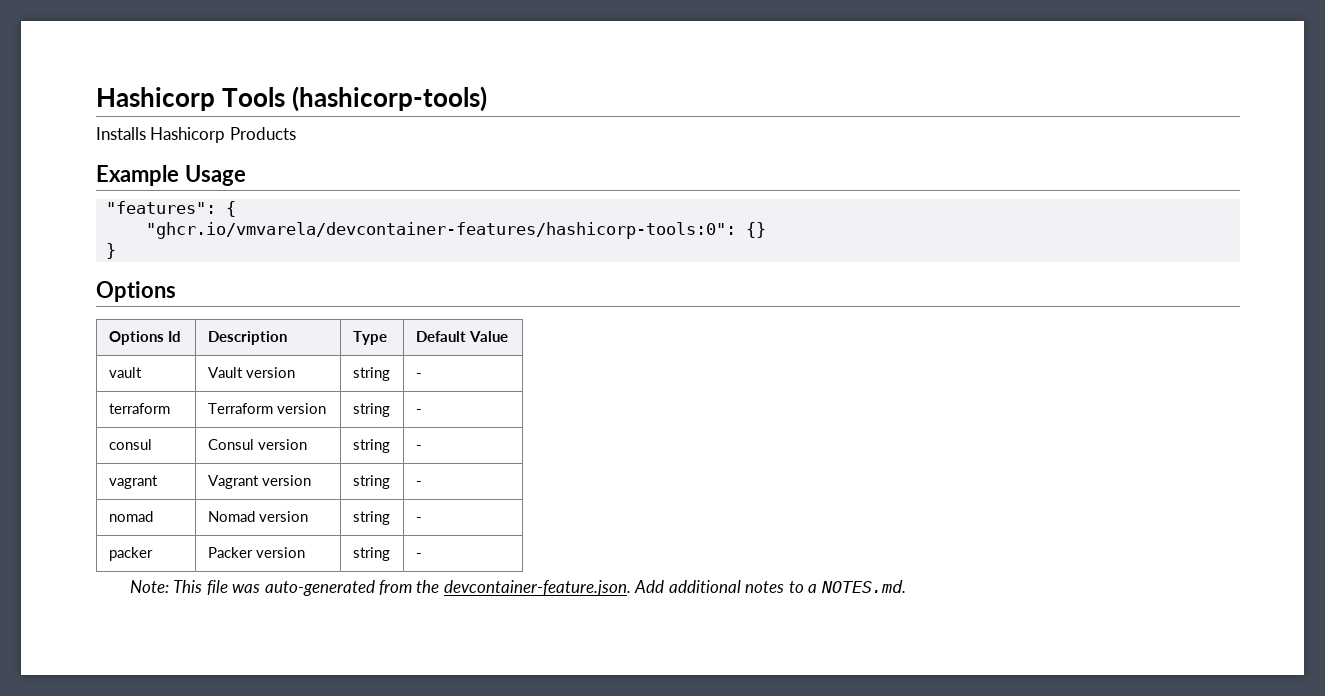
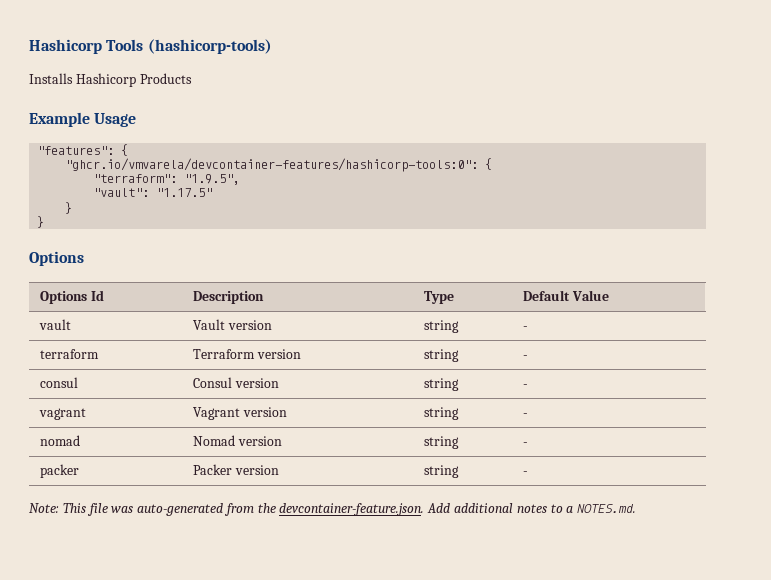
- "ghcr.io/vmvarela/devcontainer-features/hashicorp-tools:0": {}
+ "ghcr.io/vmvarela/devcontainer-features/hashicorp-tools:0": {
+ "terraform": "1.9.5",
+ "vault": "1.17.5"
+ }

